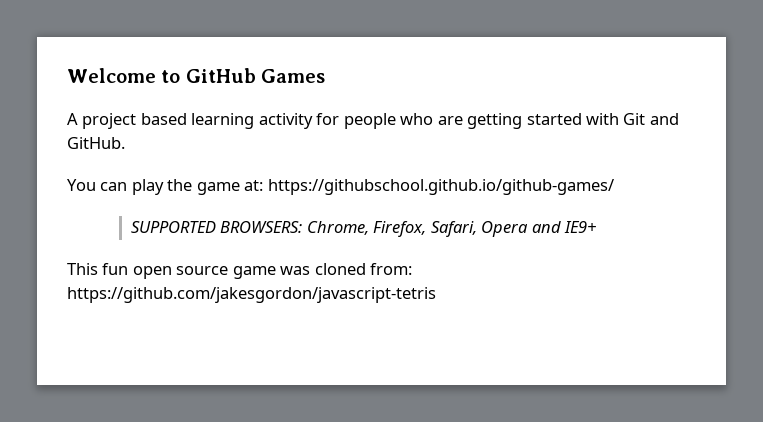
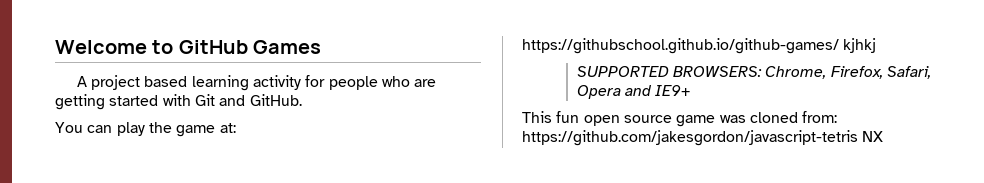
- You can play the game at: https://githubschool.github.io/github-games/
+ You can play the game at: https://githubschool.github.io/github-games/ kjhkj
- This fun open source game was cloned from: https://github.com/jakesgordon/javascript-tetris
+ This fun open source game was cloned from: https://github.com/jakesgordon/javascript-tetris NX

